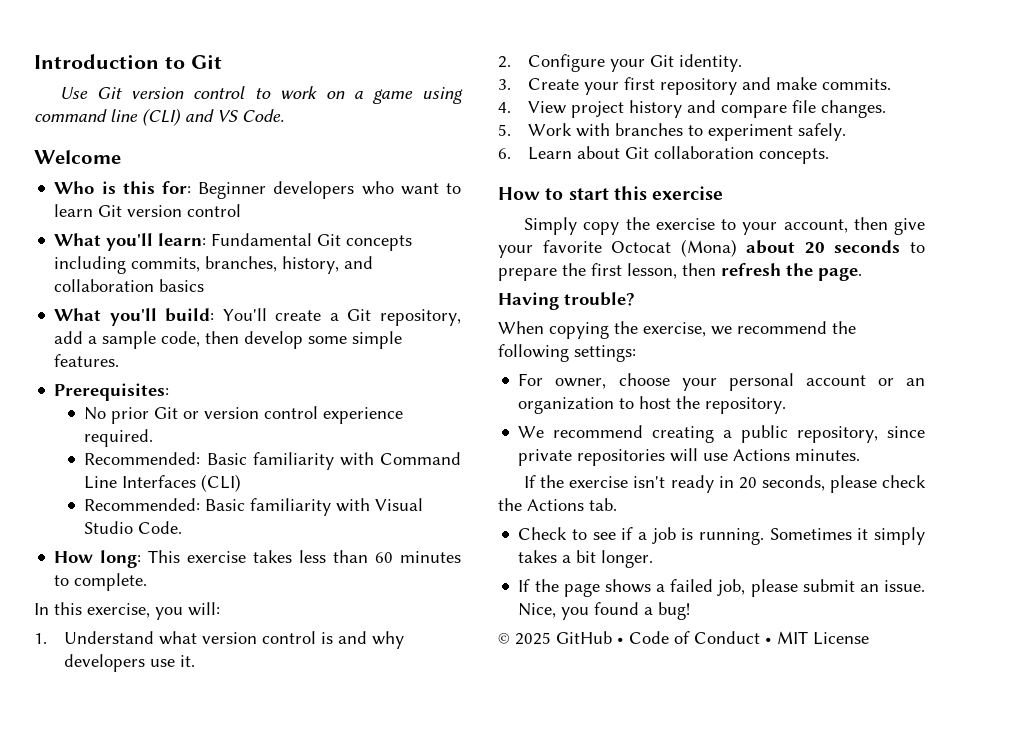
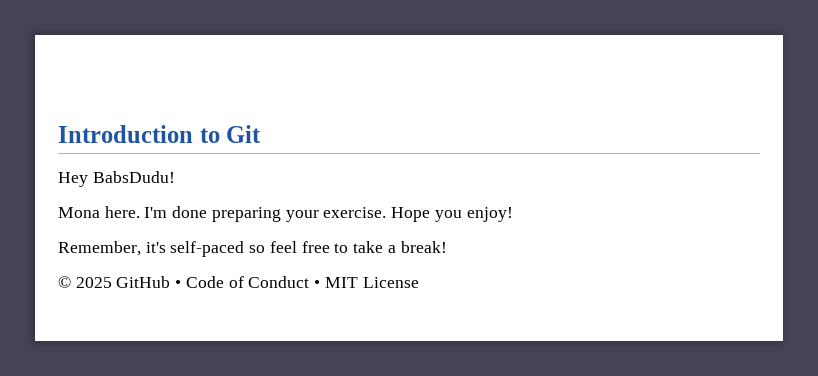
- Use Git version control to work on a game using command line (CLI) and VS Code.
- Welcome
- Who is this for: Beginner developers who want to learn Git version control
- What you'll learn: Fundamental Git concepts including commits, branches, history, and collaboration basics
- What you'll build: You'll create a Git repository, add a sample code, then develop some simple features.
- Prerequisites:
- No prior Git or version control experience required.
- Recommended: Basic familiarity with Command Line Interfaces (CLI)
- Recommended: Basic familiarity with Visual Studio Code.
- How long: This exercise takes less than 60 minutes to complete.
- In this exercise, you will:
- 1. Understand what version control is and why developers use it.
- 2. Configure your Git identity.
- 3. Create your first repository and make commits.
- 4. View project history and compare file changes.
- 5. Work with branches to experiment safely.
- 6. Learn about Git collaboration concepts.
- How to start this exercise
- Simply copy the exercise to your account, then give your favorite Octocat (Mona) about 20 seconds to prepare the first lesson, then refresh the page.
- Having trouble?
- When copying the exercise, we recommend the following settings:
- For owner, choose your personal account or an organization to host the repository.
- We recommend creating a public repository, since private repositories will use Actions minutes.
- If the exercise isn't ready in 20 seconds, please check the Actions tab.
- Check to see if a job is running. Sometimes it simply takes a bit longer.
- If the page shows a failed job, please submit an issue. Nice, you found a bug!
+ Hey BabsDudu!
+ Mona here. I'm done preparing your exercise. Hope you enjoy!
+ Remember, it's self-paced so feel free to take a break!

